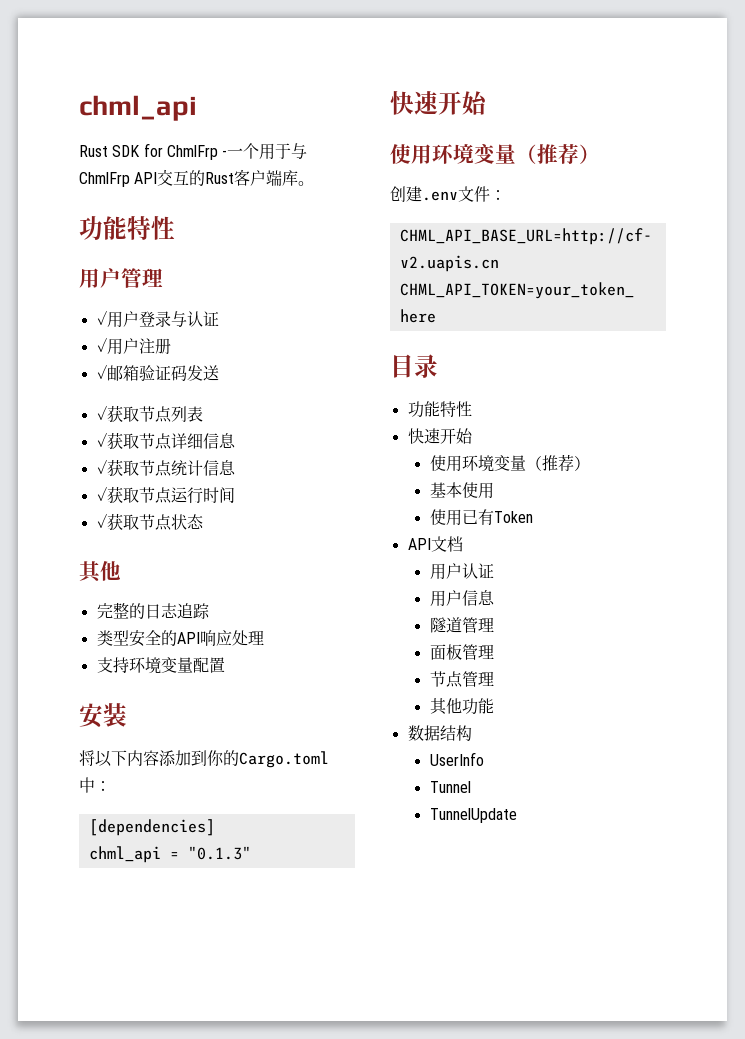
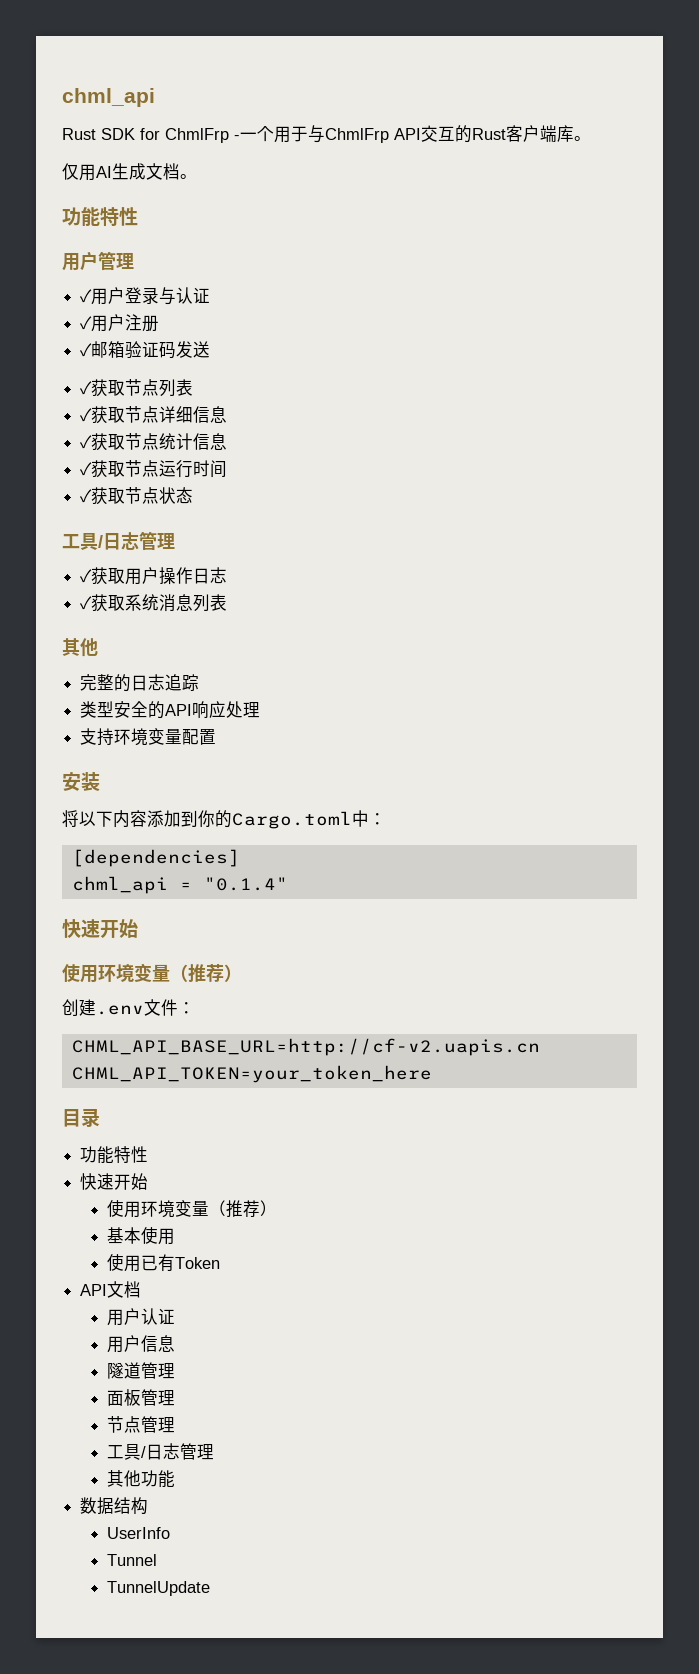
+ 仅用AI生成文档。
  ✓获取节点状态
+ 工具/日志管理
+ ✓获取用户操作日志
+ ✓获取系统消息列表
- chml_api = "0.1.3"
+ chml_api = "0.1.4"
  节点管理
+ 工具/日志管理

